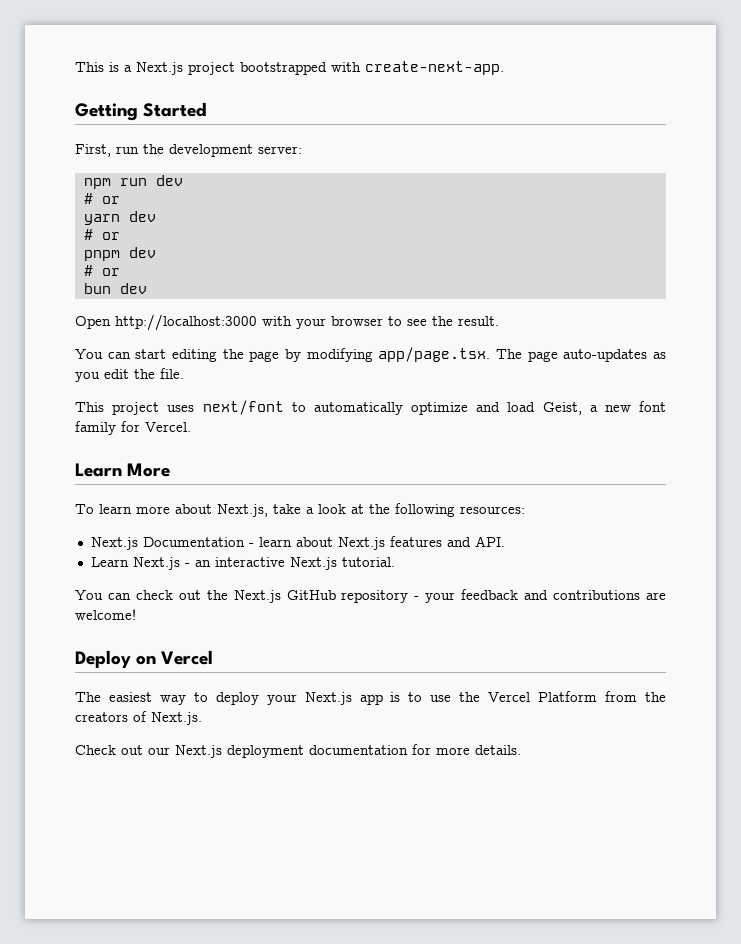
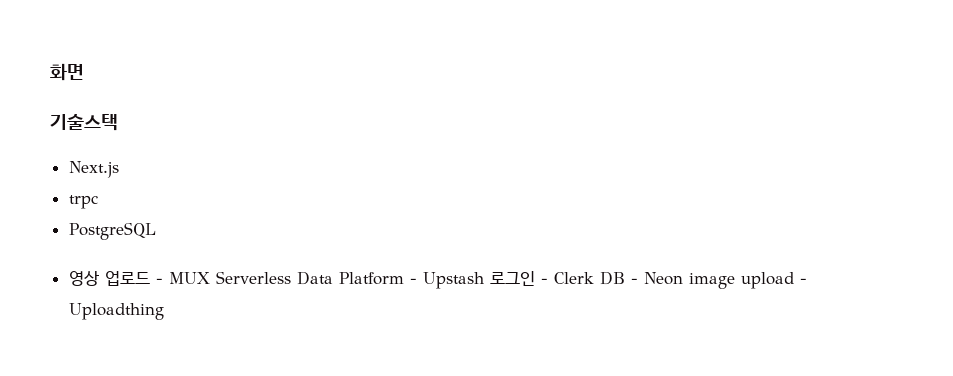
- This is a Next.js project bootstrapped with create-next-app.
- Getting Started
- First, run the development server:
- npm run dev
- # or
- yarn dev
- # or
- pnpm dev
- # or
- bun dev
- Open http://localhost:3000 with your browser to see the result.
- You can start editing the page by modifying app/page.tsx. The page auto-updates as you edit the file.
- This project uses next/font to automatically optimize and load Geist, a new font family for Vercel.
- Learn More
- To learn more about Next.js, take a look at the following resources:
- Next.js Documentation - learn about Next.js features and API.
- Learn Next.js - an interactive Next.js tutorial.
- You can check out the Next.js GitHub repository - your feedback and contributions are welcome!
- Deploy on Vercel
- The easiest way to deploy your Next.js app is to use the Vercel Platform from the creators of Next.js.
- Check out our Next.js deployment documentation for more details.
+ 화면
+ 기술스택
+ Next.js
+ trpc
+ PostgreSQL
+ 영상 업로드 - MUX Serverless Data Platform - Upstash 로그인 - Clerk DB - Neon image upload - Uploadthing

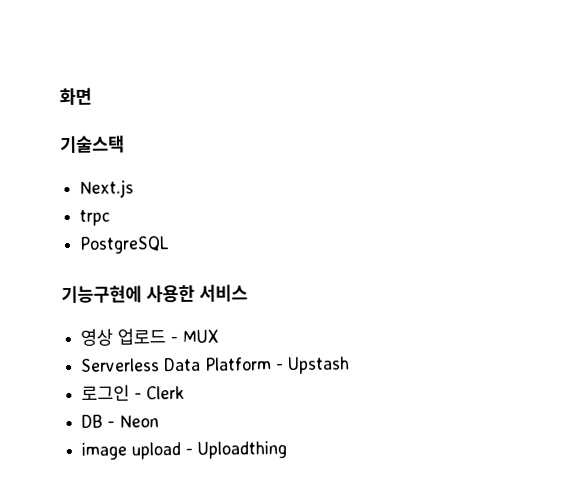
+ 기능구현에 사용한 서비스
- 영상 업로드 - MUX Serverless Data Platform - Upstash 로그인 - Clerk DB - Neon image upload - Uploadthing
+ 영상 업로드 - MUX
+ Serverless Data Platform - Upstash
+ 로그인 - Clerk
+ DB - Neon
+ image upload - Uploadthing

